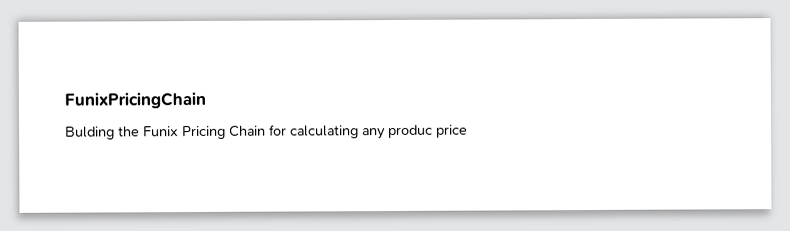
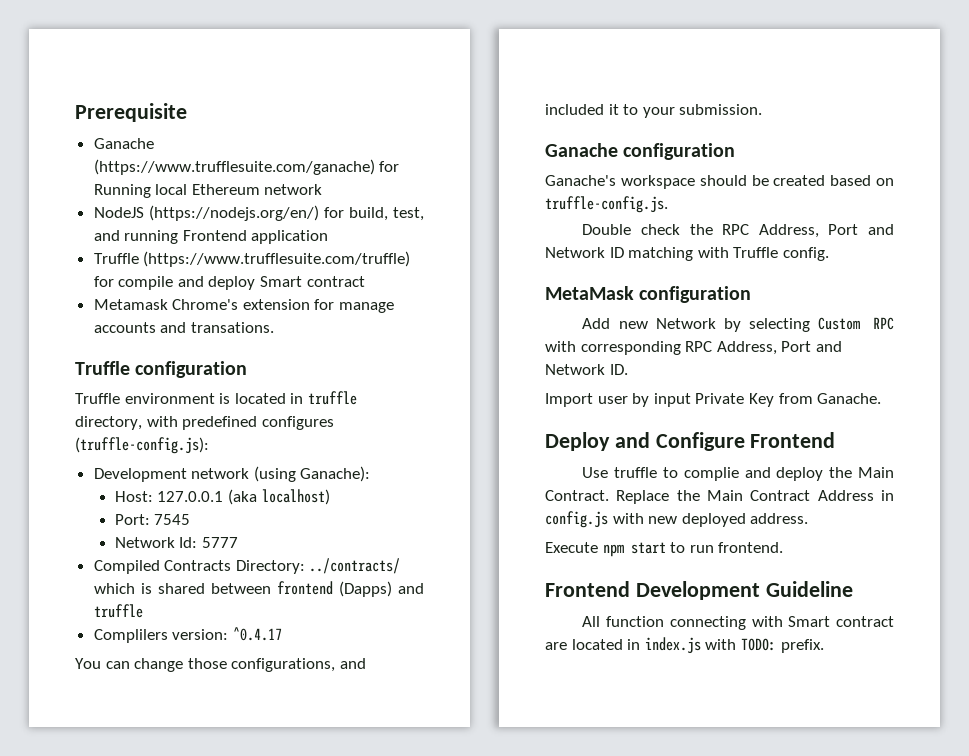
- FunixPricingChain
- Bulding the Funix Pricing Chain for calculating any produc price
+ Prerequisite
+ Ganache (https://www.trufflesuite.com/ganache) for Running local Ethereum network
+ NodeJS (https://nodejs.org/en/) for build, test, and running Frontend application
+ Truffle (https://www.trufflesuite.com/truffle) for compile and deploy Smart contract
+ Metamask Chrome's extension for manage accounts and transations.
+ Truffle configuration
+ Truffle environment is located in truffle directory, with predefined configures (truffle-config.js):
+ Development network (using Ganache):
+ Host: 127.0.0.1 (aka localhost)
+ Port: 7545
+ Network Id: 5777
+ Compiled Contracts Directory: ../contracts/ which is shared between frontend (Dapps) and truffle
+ Complilers version: ^0.4.17
+ You can change those configurations, and included it to your submission.
+ Ganache configuration
+ Ganache's workspace should be created based on truffle-config.js.
+ Double check the RPC Address, Port and Network ID matching with Truffle config.
+ MetaMask configuration
+ Add new Network by selecting Custom RPC with corresponding RPC Address, Port and Network ID.
+ Import user by input Private Key from Ganache.
+ Deploy and Configure Frontend
+ Use truffle to complie and deploy the Main Contract. Replace the Main Contract Address in config.js with new deployed address.
+ Execute npm start to run frontend.
+ Frontend Development Guideline
+ All function connecting with Smart contract are located in index.js with TODO: prefix.

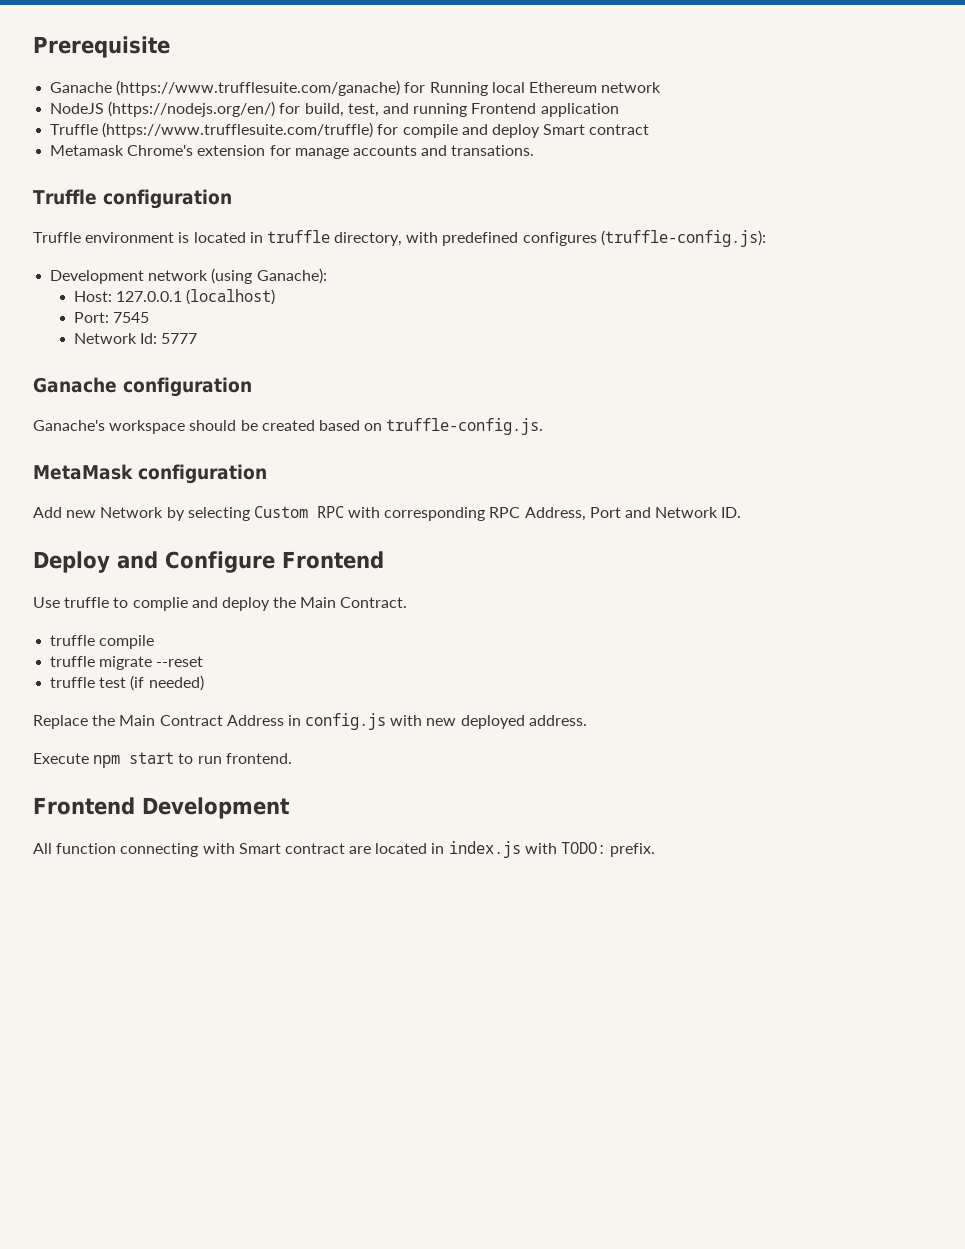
- Host: 127.0.0.1 (aka localhost)
+ Host: 127.0.0.1 (localhost)
- Compiled Contracts Directory: ../contracts/ which is shared between frontend (Dapps) and truffle
- Complilers version: ^0.4.17
- You can change those configurations, and included it to your submission.
- Double check the RPC Address, Port and Network ID matching with Truffle config.
- Import user by input Private Key from Ganache.
- Use truffle to complie and deploy the Main Contract. Replace the Main Contract Address in config.js with new deployed address.
+ Use truffle to complie and deploy the Main Contract.
+ truffle compile
+ truffle migrate --reset
+ truffle test (if needed)
+ Replace the Main Contract Address in config.js with new deployed address.
- Frontend Development Guideline
+ Frontend Development

